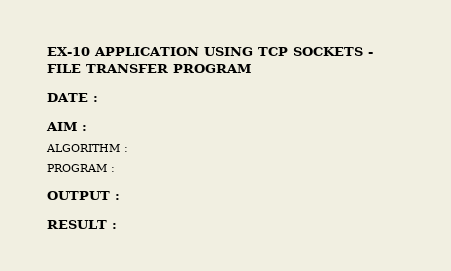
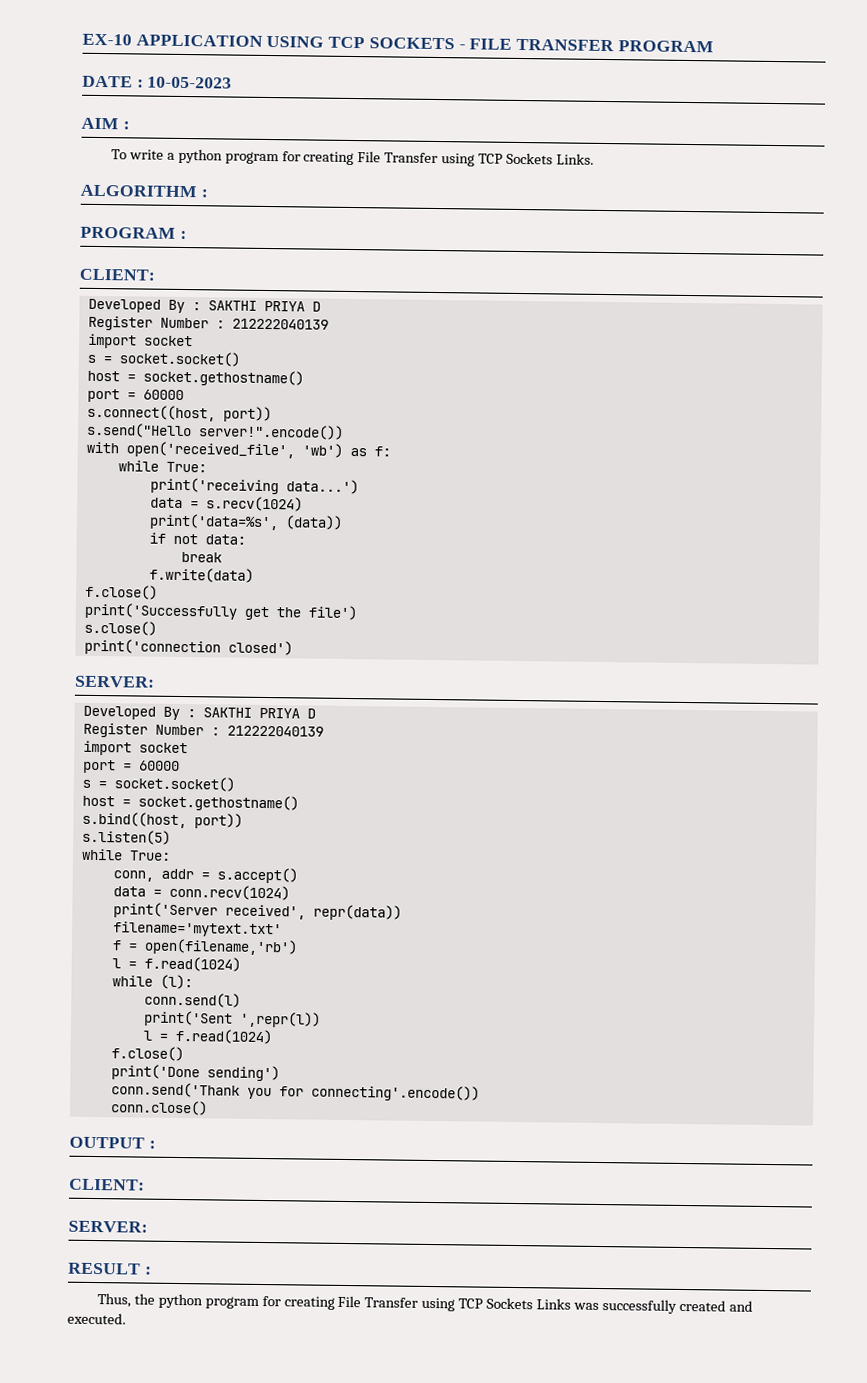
- DATE :
+ DATE : 10-05-2023
+ To write a python program for creating File Transfer using TCP Sockets Links.
  ALGORITHM :
  PROGRAM :
+ CLIENT:
+ Developed By : SAKTHI PRIYA D
+ Register Number : 212222040139
+ import socket
+ s = socket.socket()
+ host = socket.gethostname()
+ port = 60000
+ s.connect((host, port))
+ s.send("Hello server!".encode())
+ with open('received_file', 'wb') as f:
+ while True:
+ print('receiving data...')
+ data = s.recv(1024)
+ print('data=%s', (data))
+ if not data:
+ break
+ f.write(data)
+ f.close()
+ print('Successfully get the file')
+ s.close()
+ print('connection closed')
+ SERVER:
+ Developed By : SAKTHI PRIYA D
+ Register Number : 212222040139
+ import socket
+ port = 60000
+ s = socket.socket()
+ host = socket.gethostname()
+ s.bind((host, port))
+ s.listen(5)
+ while True:
+ conn, addr = s.accept()
+ data = conn.recv(1024)
+ print('Server received', repr(data))
+ filename='mytext.txt'
+ f = open(filename,'rb')
+ l = f.read(1024)
+ while (l):
+ conn.send(l)
+ print('Sent ',repr(l))
+ l = f.read(1024)
+ f.close()
+ print('Done sending')
+ conn.send('Thank you for connecting'.encode())
+ conn.close()
  OUTPUT :
+ CLIENT:
+ SERVER:
+ Thus, the python program for creating File Transfer using TCP Sockets Links was successfully created and executed.

